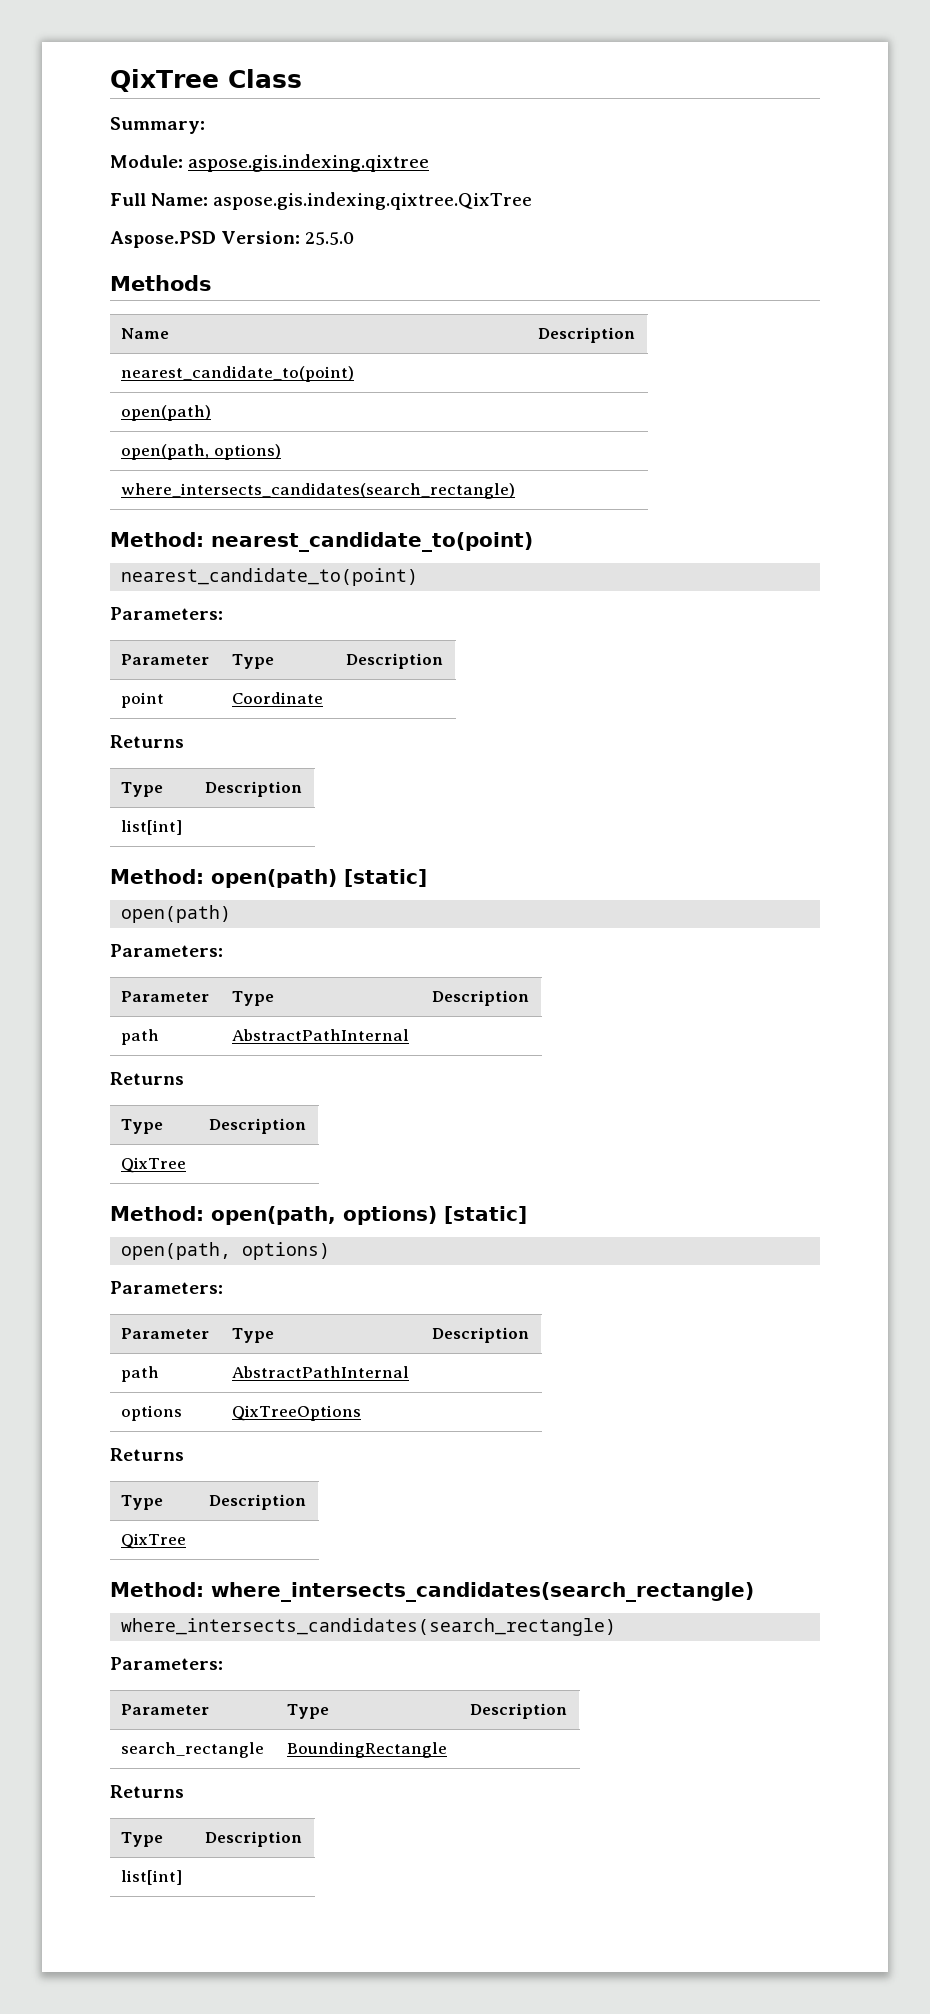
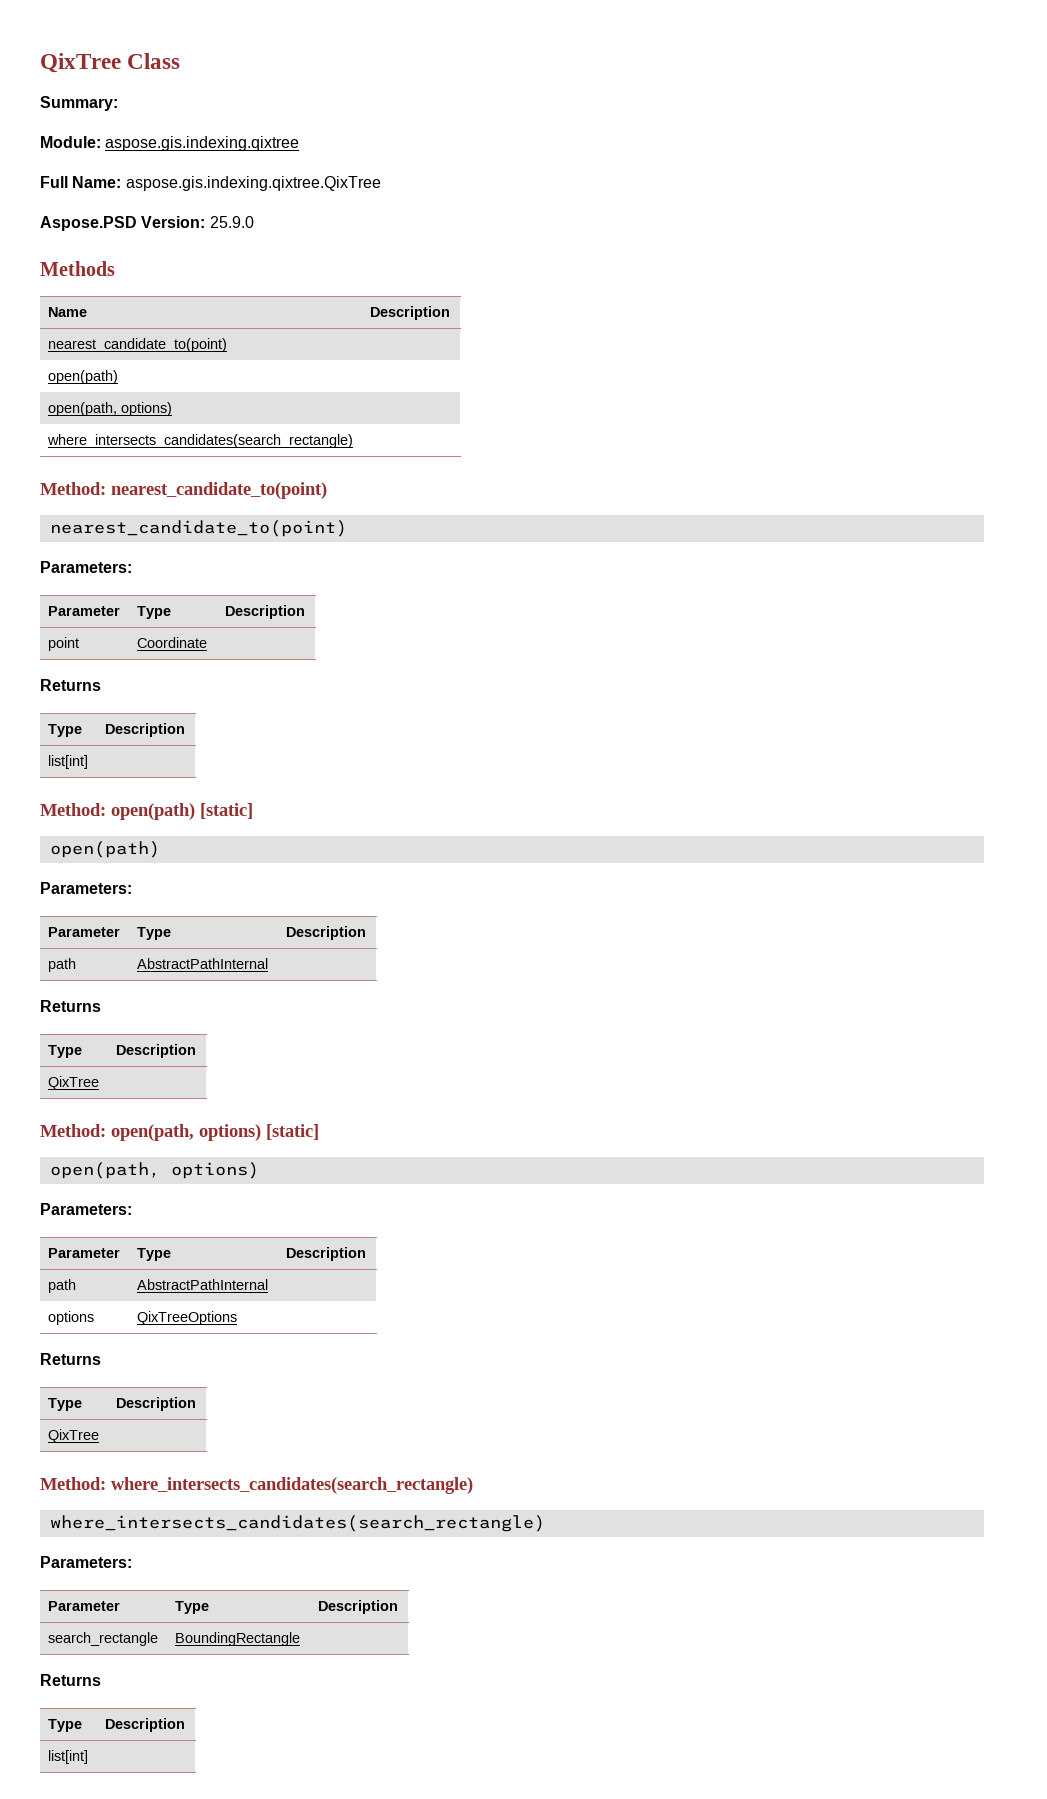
- Aspose.PSD Version: 25.5.0
+ Aspose.PSD Version: 25.9.0

